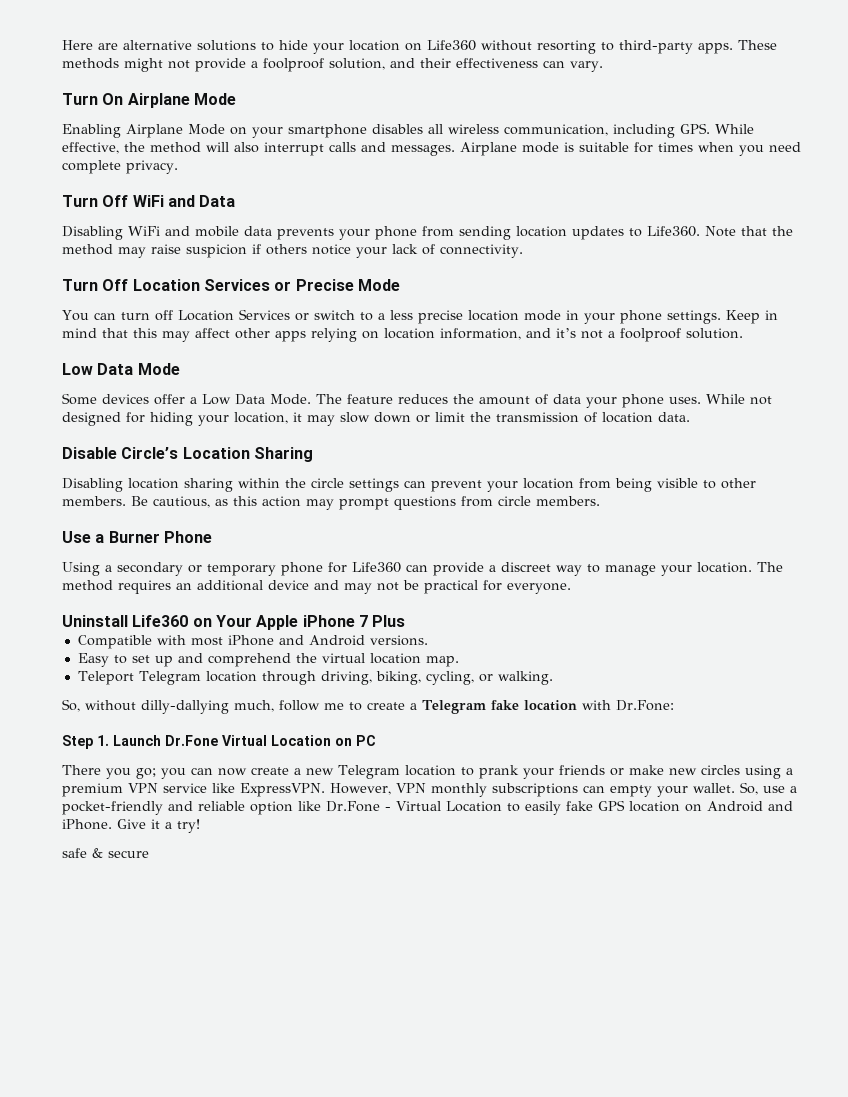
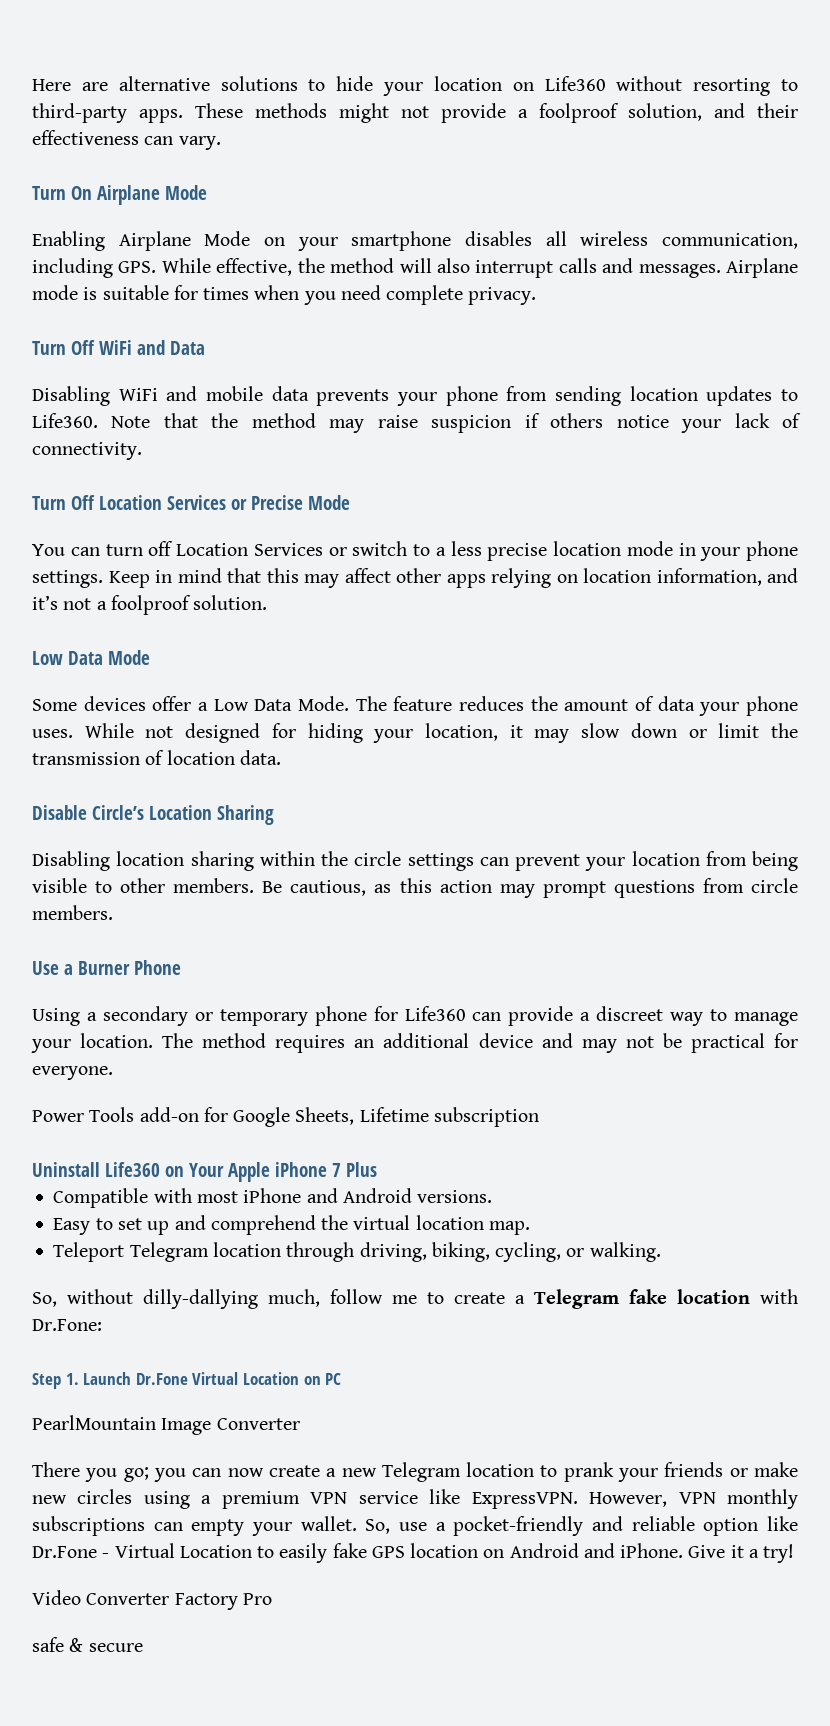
+ Power Tools add-on for Google Sheets, Lifetime subscription
+ PearlMountain Image Converter
+ Video Converter Factory Pro

